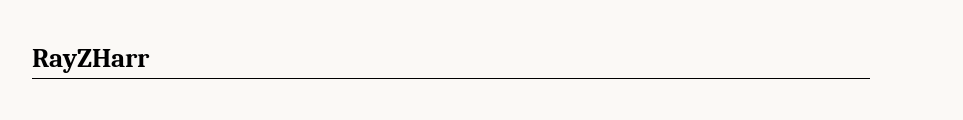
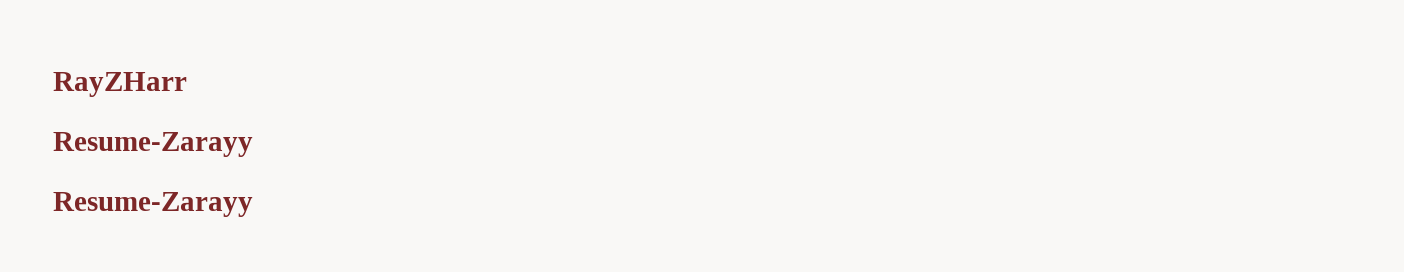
  RayZHarr
+ Resume-Zarayy
+ Resume-Zarayy

